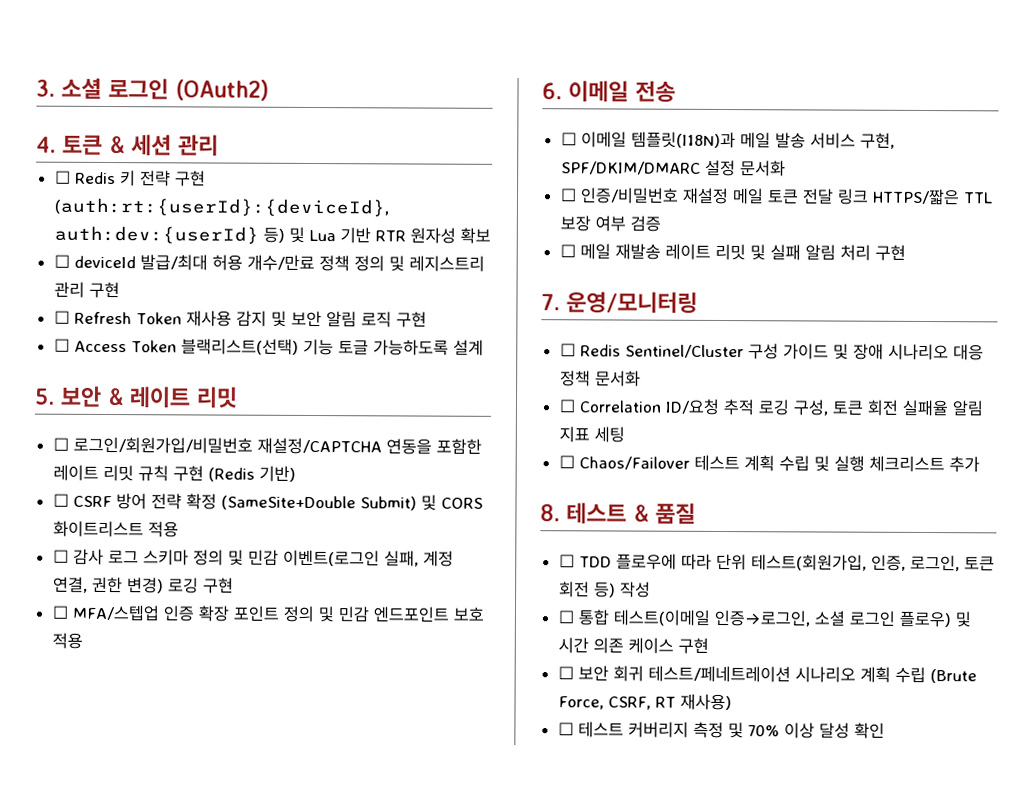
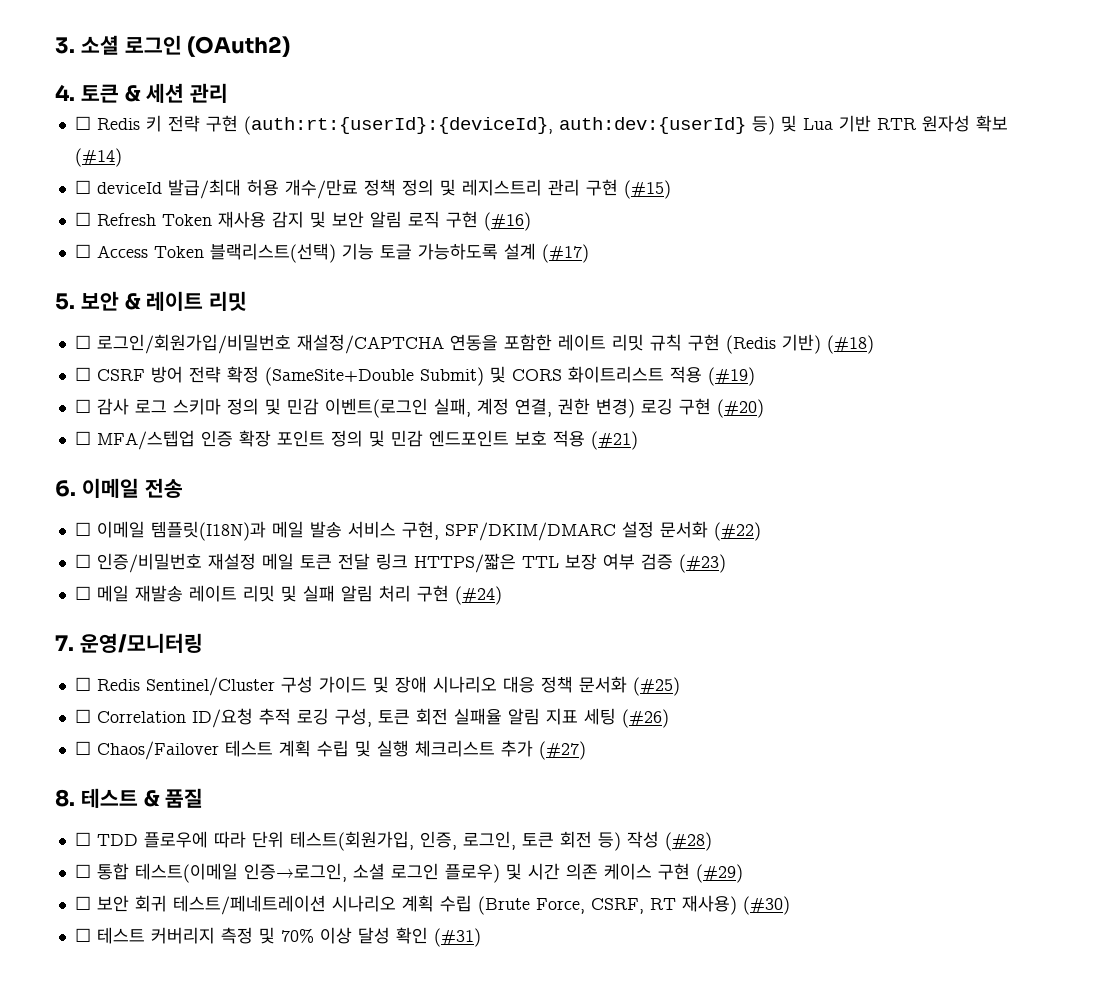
- ☐ Redis 키 전략 구현 (auth:rt:{userId}:{deviceId}, auth:dev:{userId} 등) 및 Lua 기반 RTR 원자성 확보
+ ☐ Redis 키 전략 구현 (auth:rt:{userId}:{deviceId}, auth:dev:{userId} 등) 및 Lua 기반 RTR 원자성 확보 (#14)
- ☐ deviceId 발급/최대 허용 개수/만료 정책 정의 및 레지스트리 관리 구현
+ ☐ deviceId 발급/최대 허용 개수/만료 정책 정의 및 레지스트리 관리 구현 (#15)
- ☐ Refresh Token 재사용 감지 및 보안 알림 로직 구현
+ ☐ Refresh Token 재사용 감지 및 보안 알림 로직 구현 (#16)
- ☐ Access Token 블랙리스트(선택) 기능 토글 가능하도록 설계
+ ☐ Access Token 블랙리스트(선택) 기능 토글 가능하도록 설계 (#17)
- ☐ 로그인/회원가입/비밀번호 재설정/CAPTCHA 연동을 포함한 레이트 리밋 규칙 구현 (Redis 기반)
+ ☐ 로그인/회원가입/비밀번호 재설정/CAPTCHA 연동을 포함한 레이트 리밋 규칙 구현 (Redis 기반) (#18)
- ☐ CSRF 방어 전략 확정 (SameSite+Double Submit) 및 CORS 화이트리스트 적용
+ ☐ CSRF 방어 전략 확정 (SameSite+Double Submit) 및 CORS 화이트리스트 적용 (#19)
- ☐ 감사 로그 스키마 정의 및 민감 이벤트(로그인 실패, 계정 연결, 권한 변경) 로깅 구현
+ ☐ 감사 로그 스키마 정의 및 민감 이벤트(로그인 실패, 계정 연결, 권한 변경) 로깅 구현 (#20)
- ☐ MFA/스텝업 인증 확장 포인트 정의 및 민감 엔드포인트 보호 적용
+ ☐ MFA/스텝업 인증 확장 포인트 정의 및 민감 엔드포인트 보호 적용 (#21)
- ☐ 이메일 템플릿(I18N)과 메일 발송 서비스 구현, SPF/DKIM/DMARC 설정 문서화
+ ☐ 이메일 템플릿(I18N)과 메일 발송 서비스 구현, SPF/DKIM/DMARC 설정 문서화 (#22)
- ☐ 인증/비밀번호 재설정 메일 토큰 전달 링크 HTTPS/짧은 TTL 보장 여부 검증
+ ☐ 인증/비밀번호 재설정 메일 토큰 전달 링크 HTTPS/짧은 TTL 보장 여부 검증 (#23)
- ☐ 메일 재발송 레이트 리밋 및 실패 알림 처리 구현
+ ☐ 메일 재발송 레이트 리밋 및 실패 알림 처리 구현 (#24)
- ☐ Redis Sentinel/Cluster 구성 가이드 및 장애 시나리오 대응 정책 문서화
+ ☐ Redis Sentinel/Cluster 구성 가이드 및 장애 시나리오 대응 정책 문서화 (#25)
- ☐ Correlation ID/요청 추적 로깅 구성, 토큰 회전 실패율 알림 지표 세팅
+ ☐ Correlation ID/요청 추적 로깅 구성, 토큰 회전 실패율 알림 지표 세팅 (#26)
- ☐ Chaos/Failover 테스트 계획 수립 및 실행 체크리스트 추가
+ ☐ Chaos/Failover 테스트 계획 수립 및 실행 체크리스트 추가 (#27)
- ☐ TDD 플로우에 따라 단위 테스트(회원가입, 인증, 로그인, 토큰 회전 등) 작성
+ ☐ TDD 플로우에 따라 단위 테스트(회원가입, 인증, 로그인, 토큰 회전 등) 작성 (#28)
- ☐ 통합 테스트(이메일 인증→로그인, 소셜 로그인 플로우) 및 시간 의존 케이스 구현
+ ☐ 통합 테스트(이메일 인증→로그인, 소셜 로그인 플로우) 및 시간 의존 케이스 구현 (#29)
- ☐ 보안 회귀 테스트/페네트레이션 시나리오 계획 수립 (Brute Force, CSRF, RT 재사용)
+ ☐ 보안 회귀 테스트/페네트레이션 시나리오 계획 수립 (Brute Force, CSRF, RT 재사용) (#30)
- ☐ 테스트 커버리지 측정 및 70% 이상 달성 확인
+ ☐ 테스트 커버리지 측정 및 70% 이상 달성 확인 (#31)

